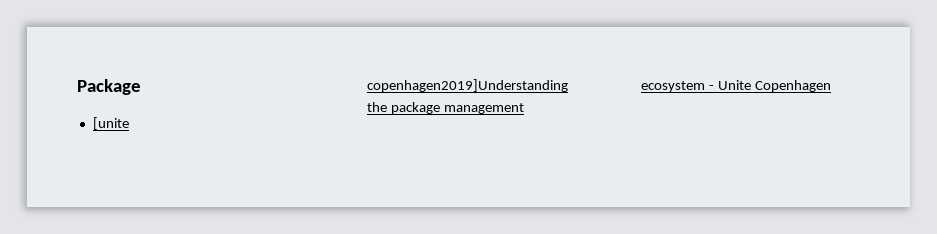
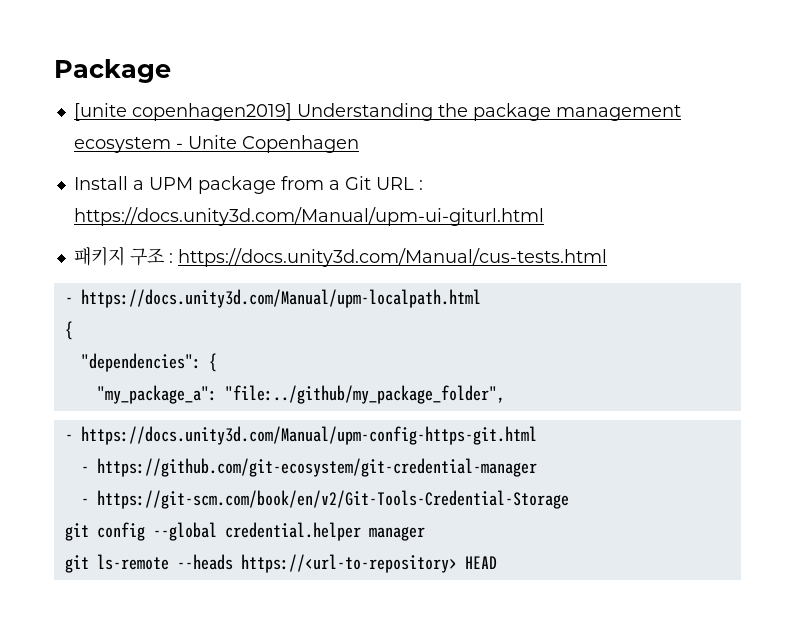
- [unite copenhagen2019]Understanding the package management ecosystem - Unite Copenhagen
+ [unite copenhagen2019] Understanding the package management ecosystem - Unite Copenhagen
+ Install a UPM package from a Git URL : https://docs.unity3d.com/Manual/upm-ui-giturl.html
+ 패키지 구조 : https://docs.unity3d.com/Manual/cus-tests.html
+ - https://docs.unity3d.com/Manual/upm-localpath.html
+ {
+ "dependencies": {
+ "my_package_a": "file:../github/my_package_folder",
+ - https://docs.unity3d.com/Manual/upm-config-https-git.html
+ - https://github.com/git-ecosystem/git-credential-manager
+ - https://git-scm.com/book/en/v2/Git-Tools-Credential-Storage
+ git config --global credential.helper manager
+ git ls-remote --heads https://<url-to-repository> HEAD

